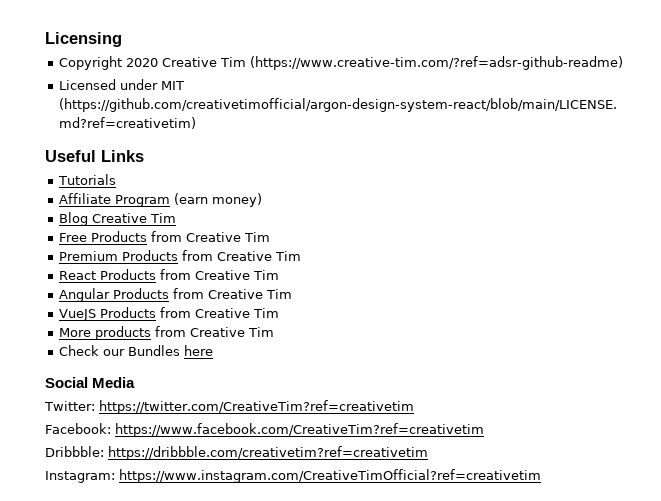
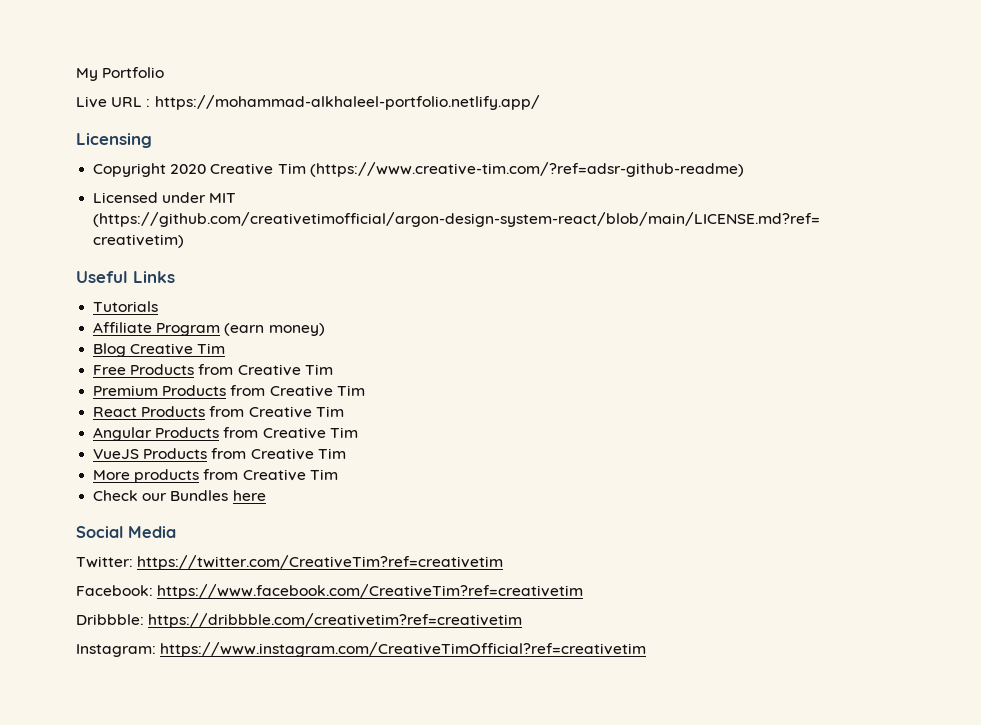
+ My Portfolio
+ Live URL : https://mohammad-alkhaleel-portfolio.netlify.app/

